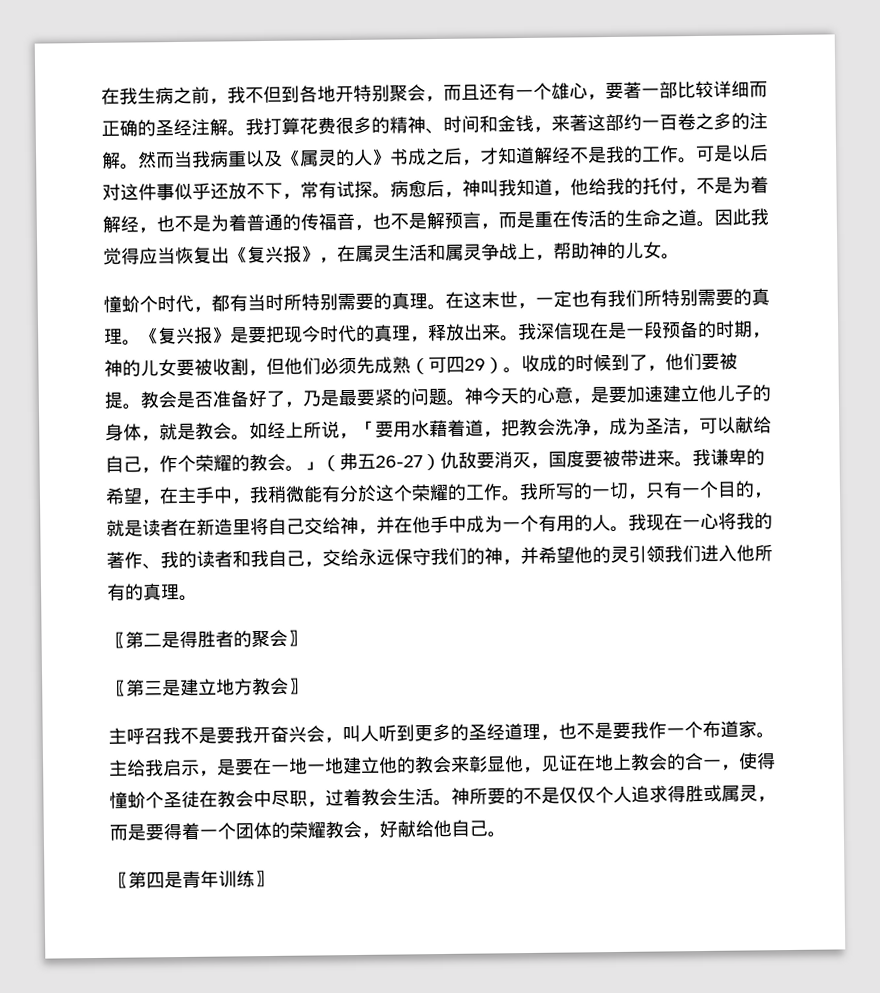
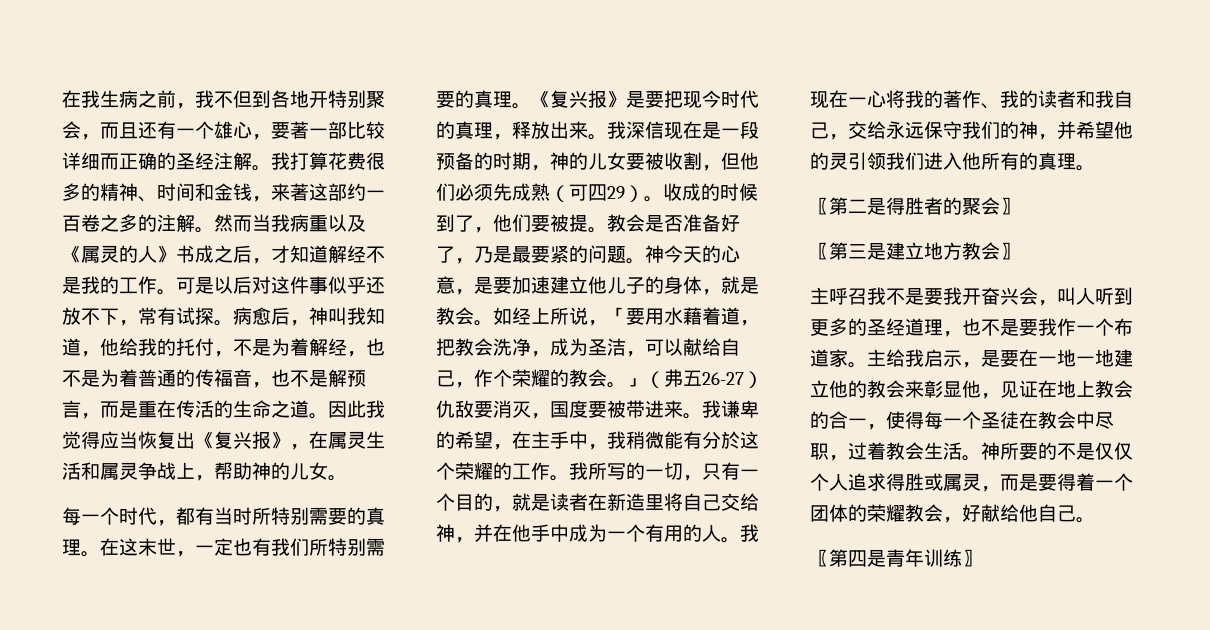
- 憧蚧个时代，都有当时所特别需要的真理。
+ 每一个时代，都有当时所特别需要的真理。
- 主给我启示，是要在一地一地建立他的教会来彰显他，见证在地上教会的合一，使得憧蚧个圣徒在教会中尽职，过着教会生活。
+ 主给我启示，是要在一地一地建立他的教会来彰显他，见证在地上教会的合一，使得每一个圣徒在教会中尽职，过着教会生活。

